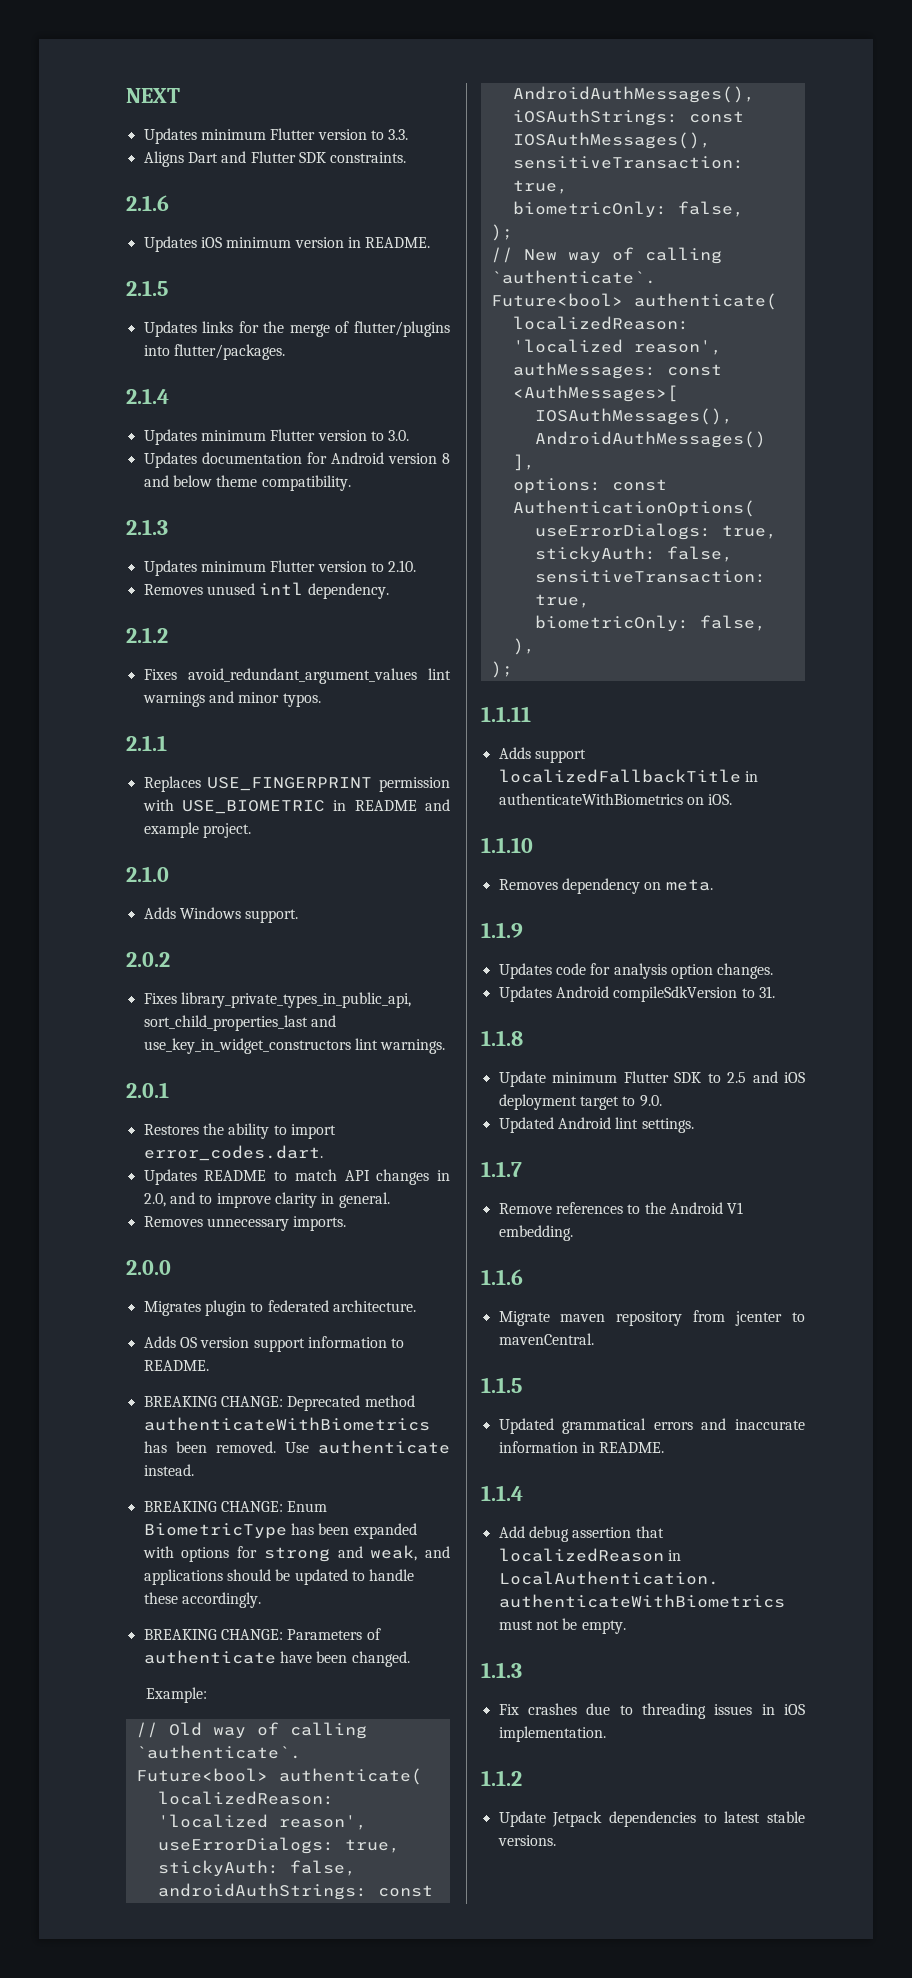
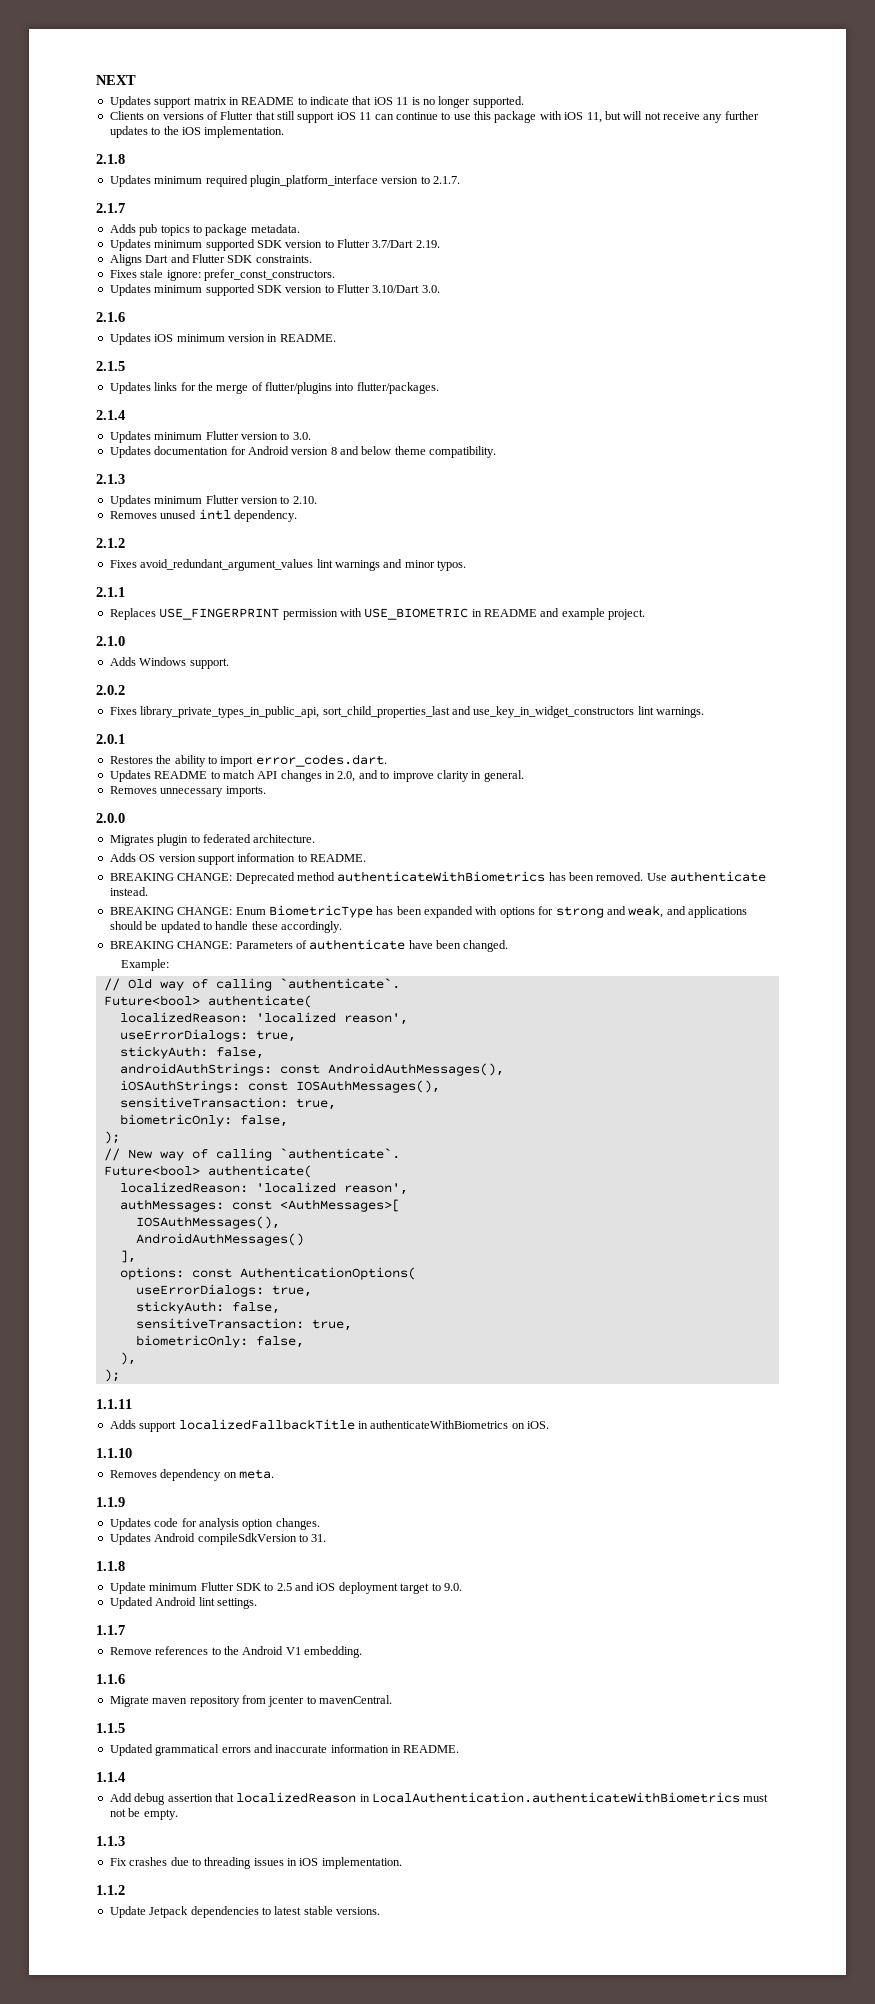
- Updates minimum Flutter version to 3.3.
+ Updates support matrix in README to indicate that iOS 11 is no longer supported.
+ Clients on versions of Flutter that still support iOS 11 can continue to use this package with iOS 11, but will not receive any further updates to the iOS implementation.
+ 2.1.8
+ Updates minimum required plugin_platform_interface version to 2.1.7.
+ 2.1.7
+ Adds pub topics to package metadata.
+ Updates minimum supported SDK version to Flutter 3.7/Dart 2.19.
+ Fixes stale ignore: prefer_const_constructors.
+ Updates minimum supported SDK version to Flutter 3.10/Dart 3.0.

